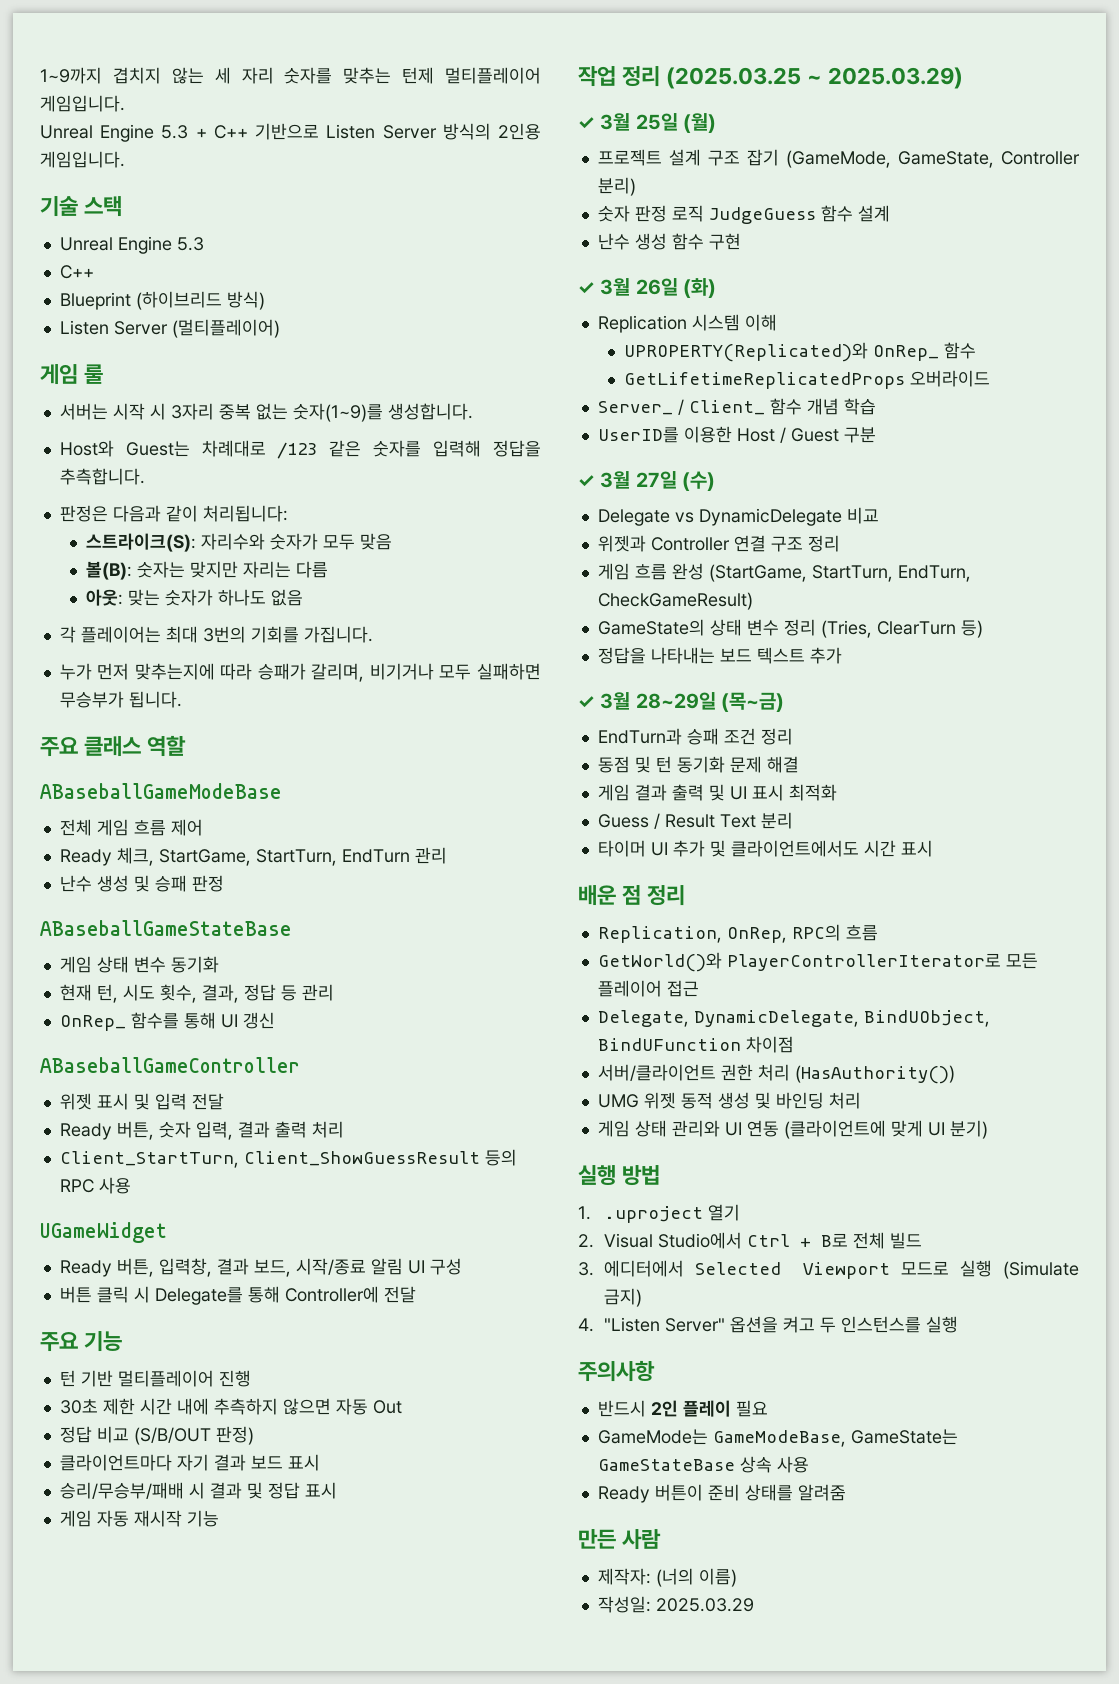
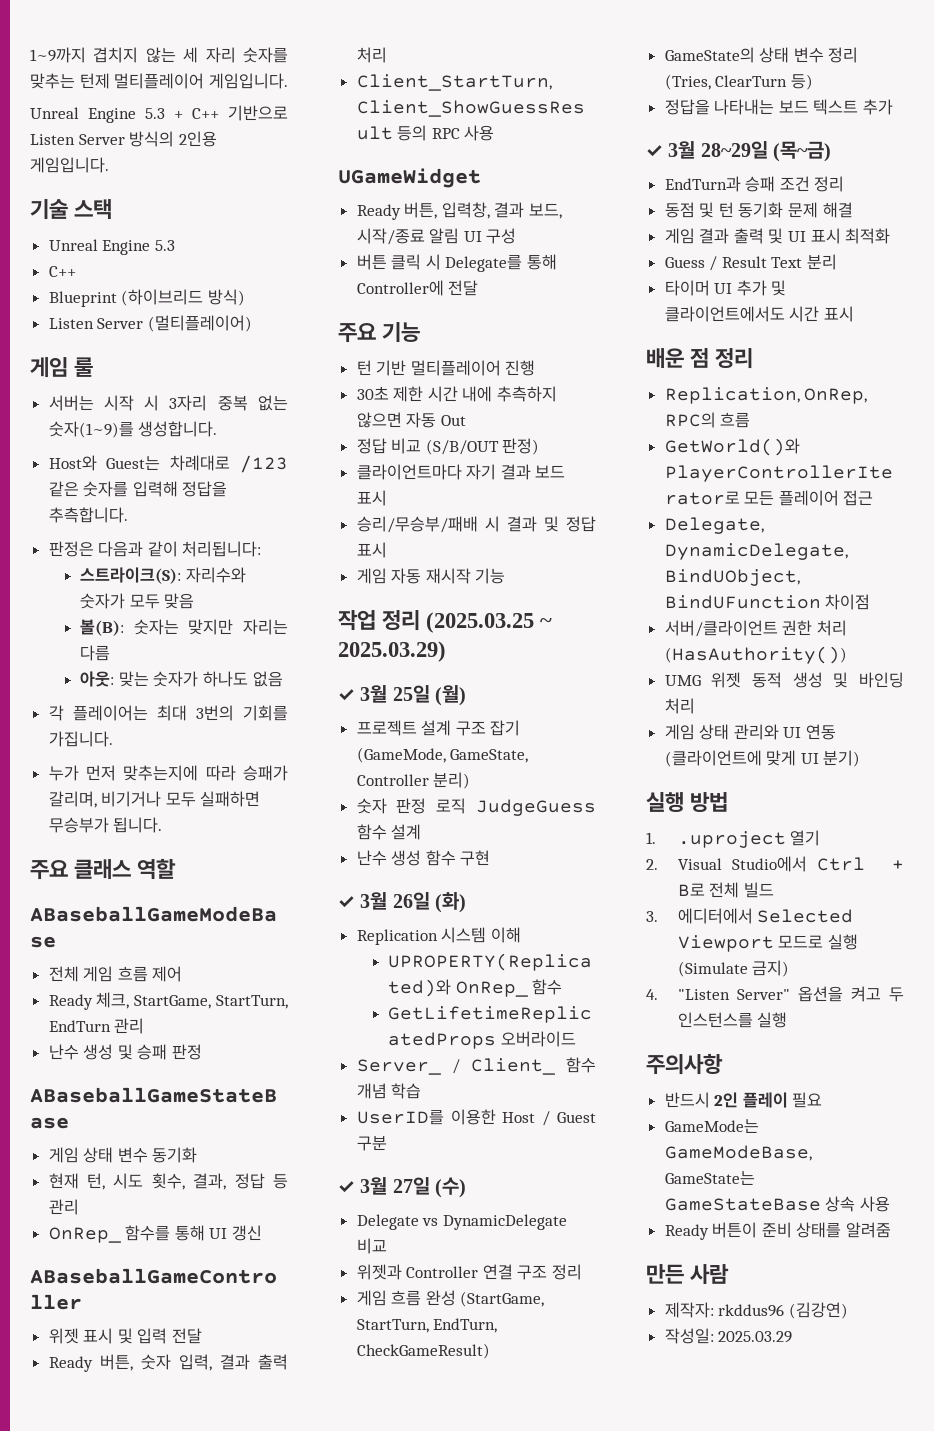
- 제작자: (너의 이름)
+ 제작자: rkddus96 (김강연)

